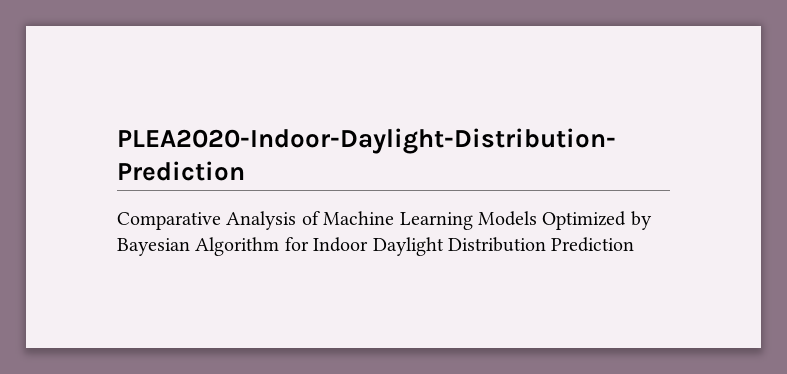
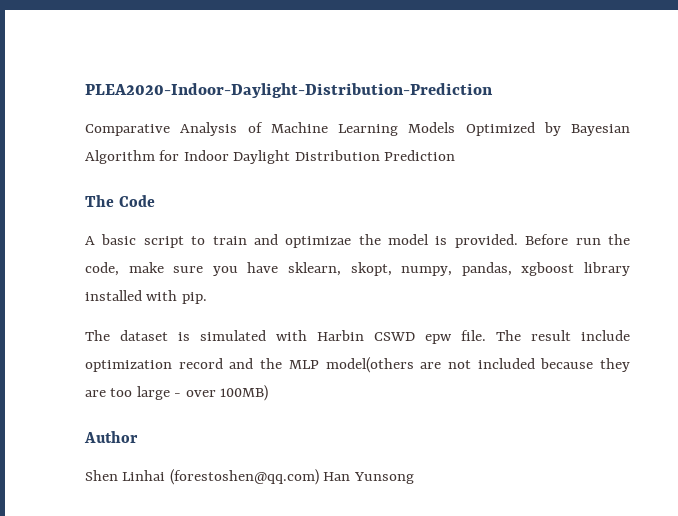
+ The Code
+ A basic script to train and optimizae the model is provided. Before run the code, make sure you have sklearn, skopt, numpy, pandas, xgboost library installed with pip.
+ The dataset is simulated with Harbin CSWD epw file. The result include optimization record and the MLP model(others are not included because they are too large - over 100MB)
+ Author
+ Shen Linhai (forestoshen@qq.com) Han Yunsong

